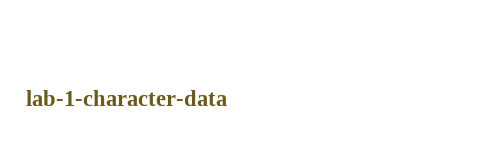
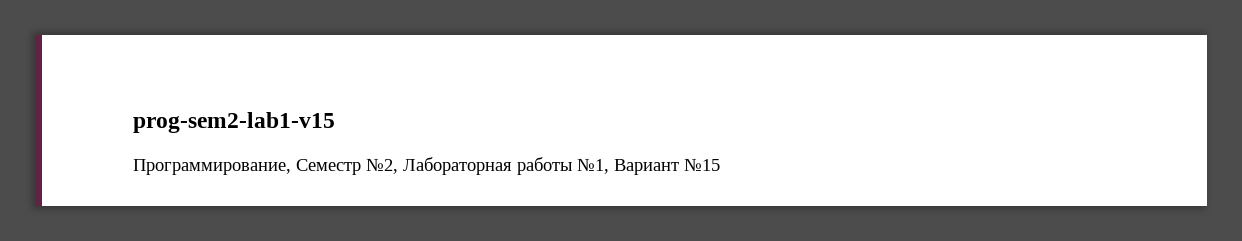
- lab-1-character-data
+ prog-sem2-lab1-v15
+ Программирование, Семестр №2, Лабораторная работы №1, Вариант №15

